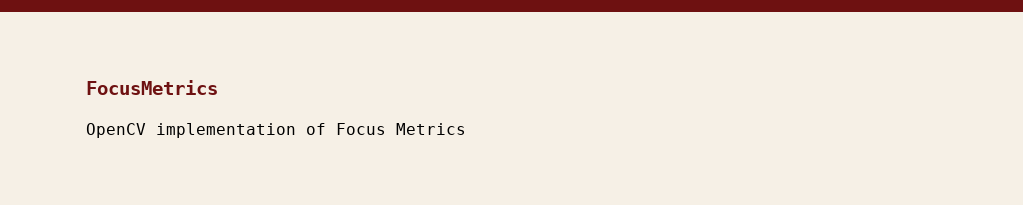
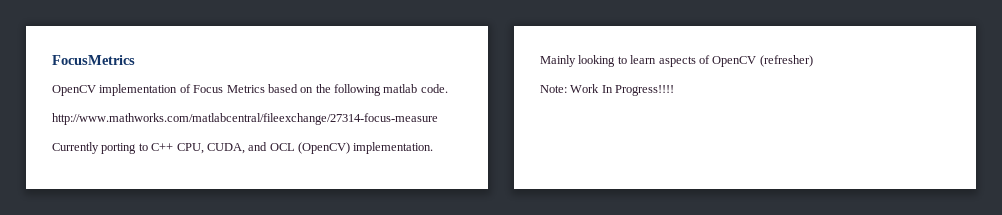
- OpenCV implementation of Focus Metrics
+ OpenCV implementation of Focus Metrics based on the following matlab code.
+ http://www.mathworks.com/matlabcentral/fileexchange/27314-focus-measure
+ Currently porting to C++ CPU, CUDA, and OCL (OpenCV) implementation. Mainly looking to learn aspects of OpenCV (refresher)
+ Note: Work In Progress!!!!

